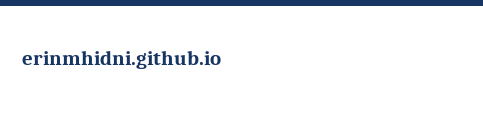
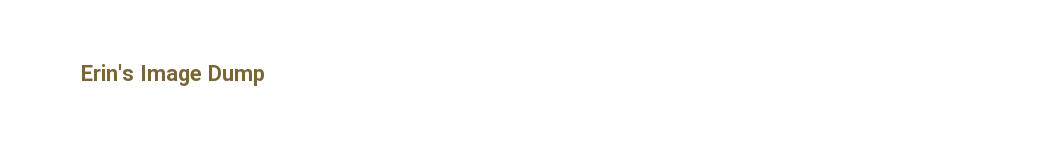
- erinmhidni.github.io
+ Erin's Image Dump

